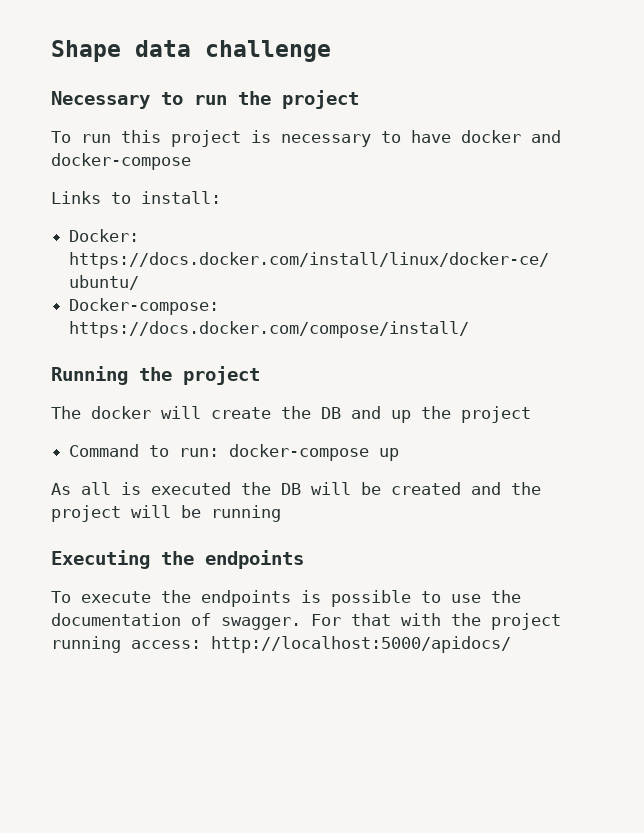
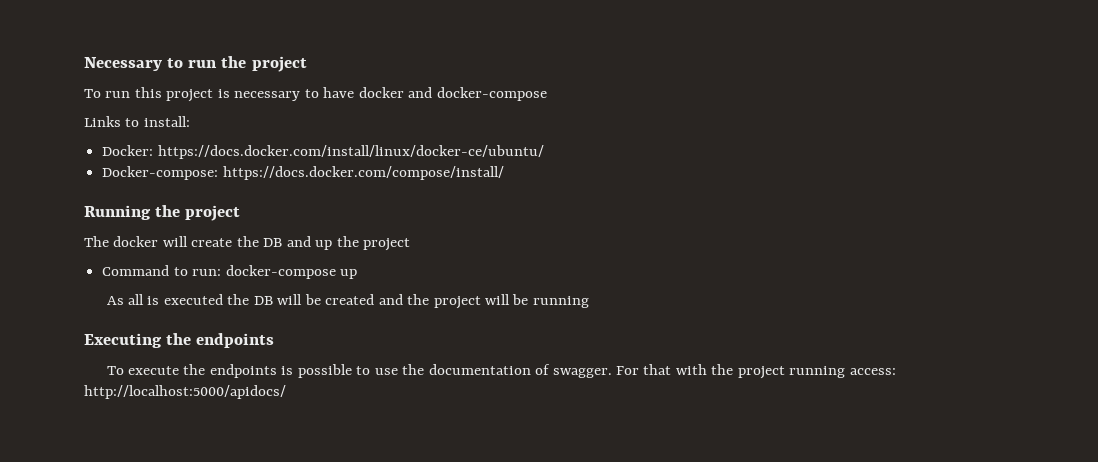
- Shape data challenge

